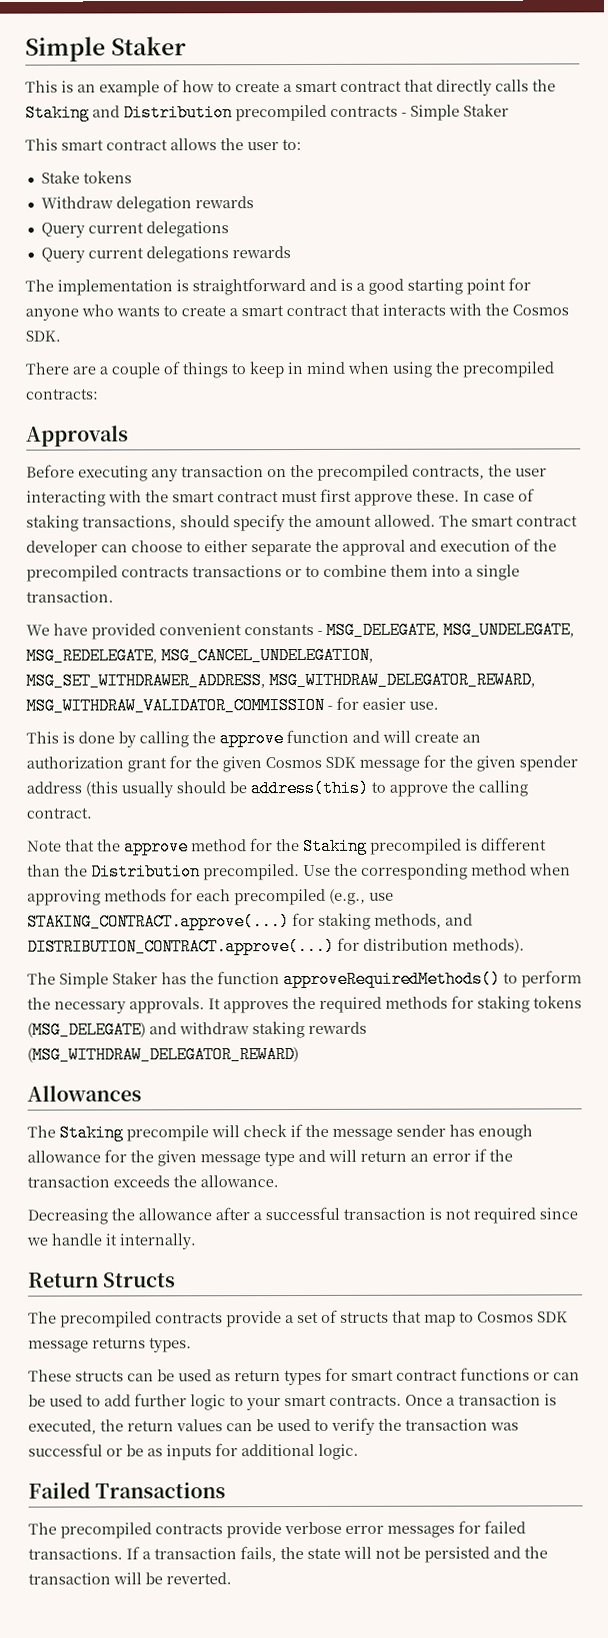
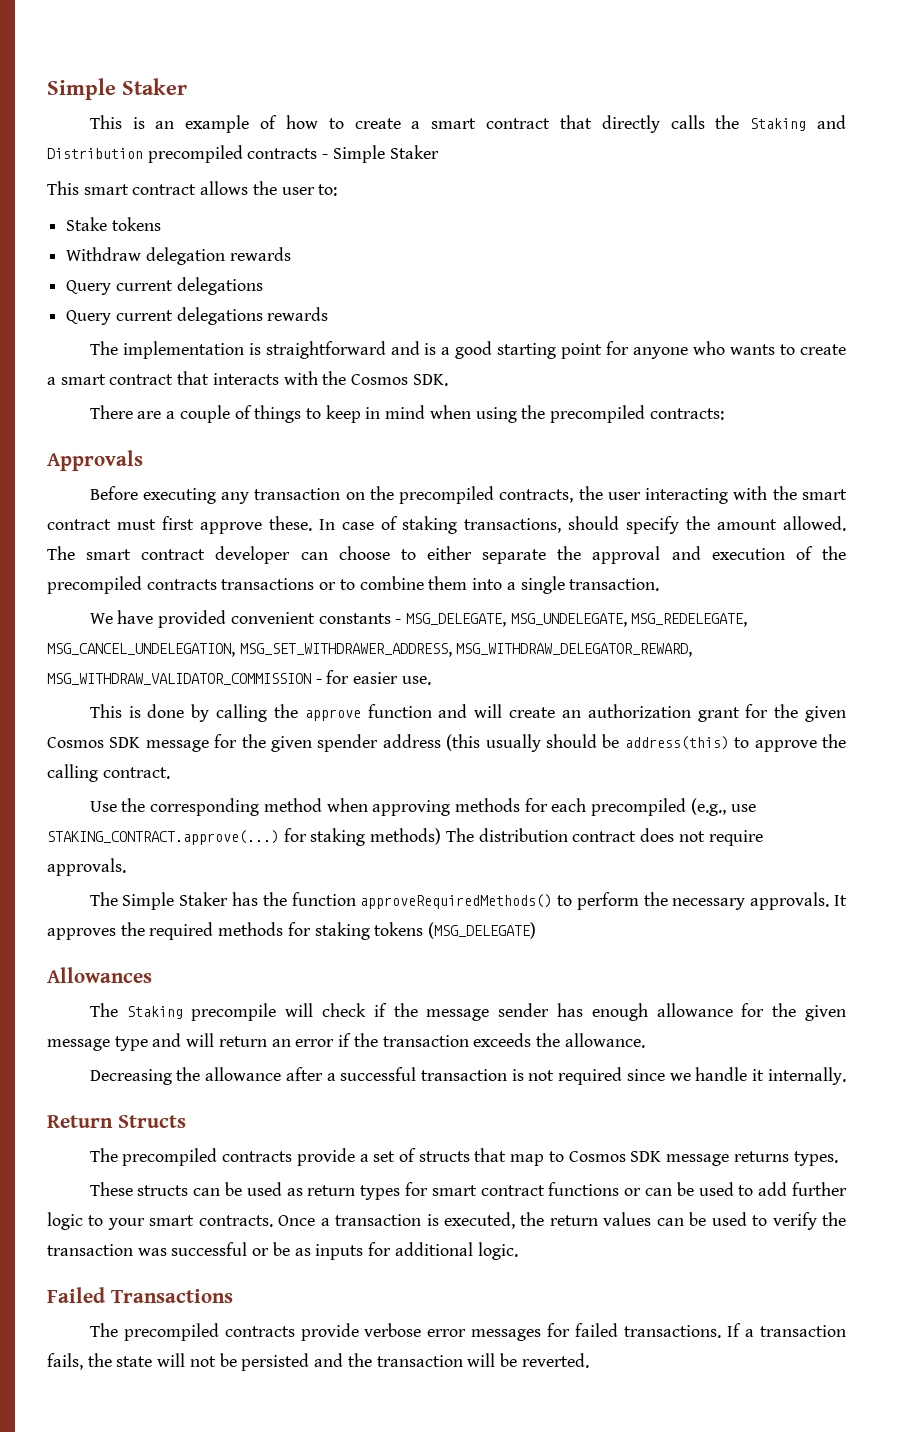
- Note that the approve method for the Staking precompiled is different than the Distribution precompiled. Use the corresponding method when approving methods for each precompiled (e.g., use STAKING_CONTRACT.approve(...) for staking methods, and DISTRIBUTION_CONTRACT.approve(...) for distribution methods).
+ Use the corresponding method when approving methods for each precompiled (e.g., use STAKING_CONTRACT.approve(...) for staking methods) The distribution contract does not require approvals.
- It approves the required methods for staking tokens (MSG_DELEGATE) and withdraw staking rewards (MSG_WITHDRAW_DELEGATOR_REWARD)
+ It approves the required methods for staking tokens (MSG_DELEGATE)

